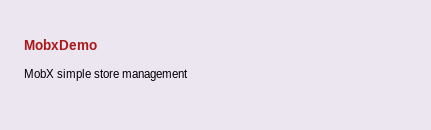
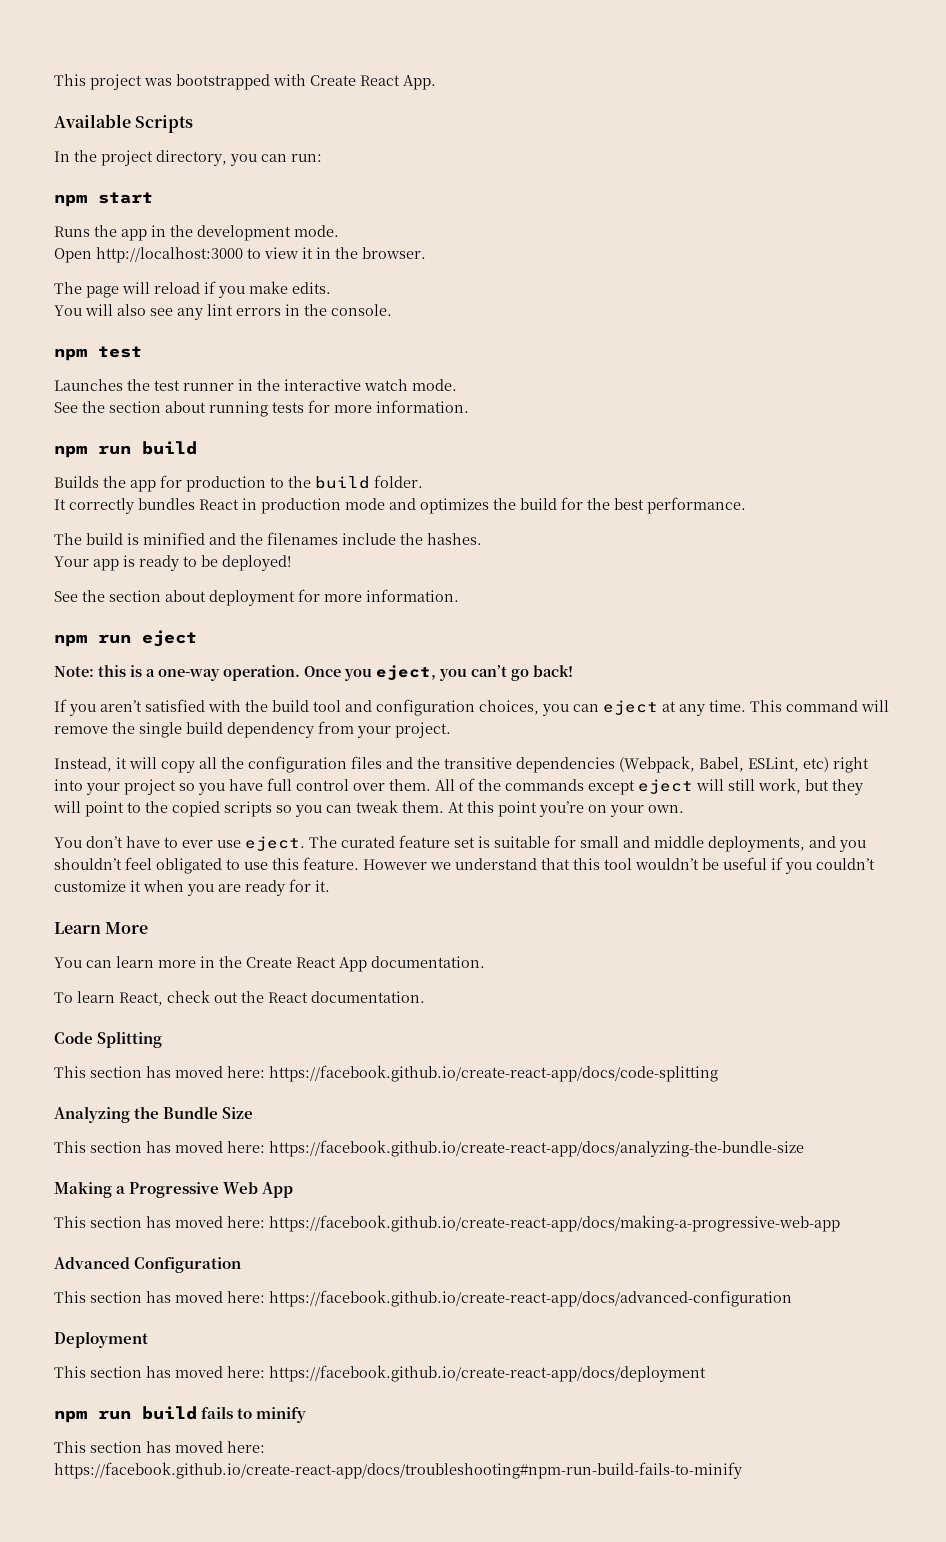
- MobxDemo
- MobX simple store management
+ This project was bootstrapped with Create React App.
+ Available Scripts
+ In the project directory, you can run:
+ npm start
+ Runs the app in the development mode.
+ Open http://localhost:3000 to view it in the browser.
+ The page will reload if you make edits.
+ You will also see any lint errors in the console.
+ npm test
+ Launches the test runner in the interactive watch mode.
+ See the section about running tests for more information.
+ npm run build
+ Builds the app for production to the build folder.
+ It correctly bundles React in production mode and optimizes the build for the best performance.
+ The build is minified and the filenames include the hashes.
+ Your app is ready to be deployed!
+ See the section about deployment for more information.
+ npm run eject
+ Note: this is a one-way operation. Once you eject, you can’t go back!
+ If you aren’t satisfied with the build tool and configuration choices, you can eject at any time. This command will remove the single build dependency from your project.
+ Instead, it will copy all the configuration files and the transitive dependencies (Webpack, Babel, ESLint, etc) right into your project so you have full control over them. All of the commands except eject will still work, but they will point to the copied scripts so you can tweak them. At this point you’re on your own.
+ You don’t have to ever use eject. The curated feature set is suitable for small and middle deployments, and you shouldn’t feel obligated to use this feature. However we understand that this tool wouldn’t be useful if you couldn’t customize it when you are ready for it.
+ Learn More
+ You can learn more in the Create React App documentation.
+ To learn React, check out the React documentation.
+ Code Splitting
+ This section has moved here: https://facebook.github.io/create-react-app/docs/code-splitting
+ Analyzing the Bundle Size
+ This section has moved here: https://facebook.github.io/create-react-app/docs/analyzing-the-bundle-size
+ Making a Progressive Web App
+ This section has moved here: https://facebook.github.io/create-react-app/docs/making-a-progressive-web-app
+ Advanced Configuration
+ This section has moved here: https://facebook.github.io/create-react-app/docs/advanced-configuration
+ Deployment
+ This section has moved here: https://facebook.github.io/create-react-app/docs/deployment
+ npm run build fails to minify
+ This section has moved here: https://facebook.github.io/create-react-app/docs/troubleshooting#npm-run-build-fails-to-minify

